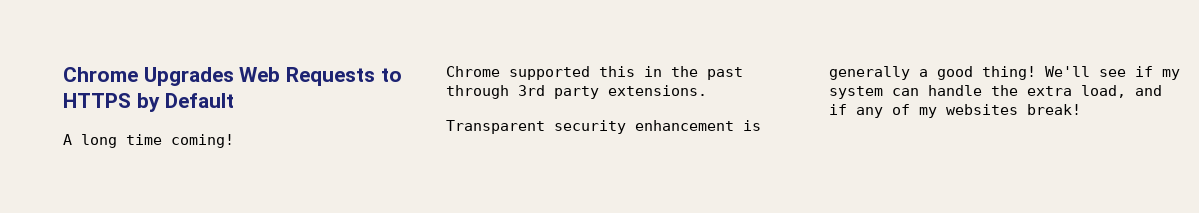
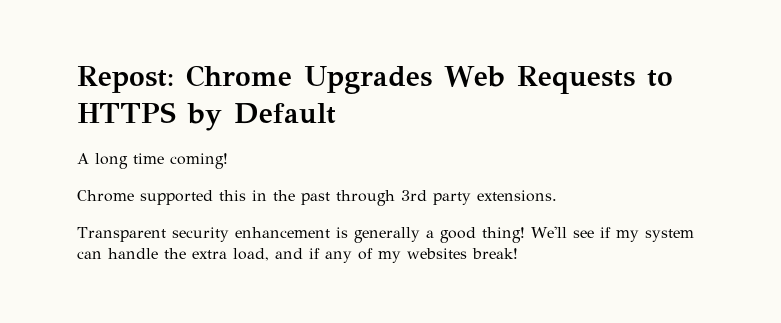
- Chrome Upgrades Web Requests to HTTPS by Default
+ Repost: Chrome Upgrades Web Requests to HTTPS by Default

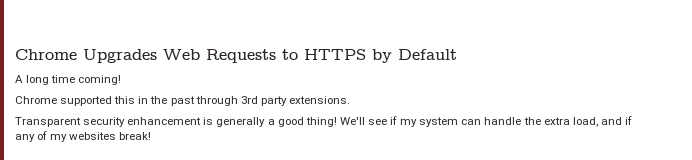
- Repost: Chrome Upgrades Web Requests to HTTPS by Default
+ Chrome Upgrades Web Requests to HTTPS by Default

